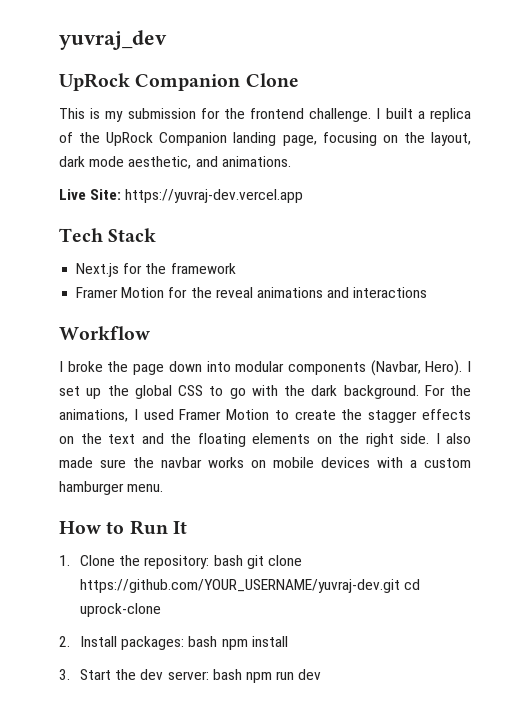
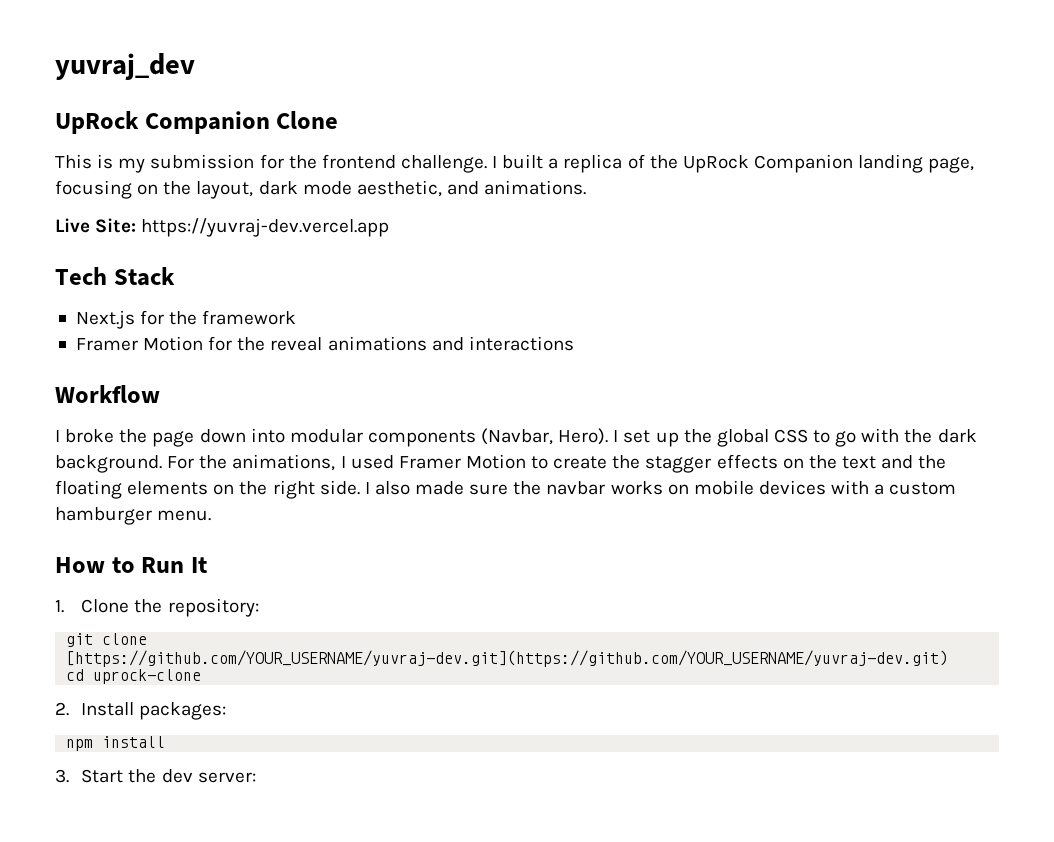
- 1. Clone the repository: bash git clone https://github.com/YOUR_USERNAME/yuvraj-dev.git cd uprock-clone
+ 1. Clone the repository:
+ git clone [https://github.com/YOUR_USERNAME/yuvraj-dev.git](https://github.com/YOUR_USERNAME/yuvraj-dev.git)
+ cd uprock-clone
- 2. Install packages: bash npm install
+ 2. Install packages:
+ npm install
- 3. Start the dev server: bash npm run dev
+ 3. Start the dev server:

